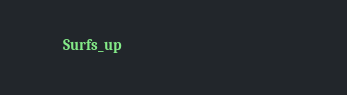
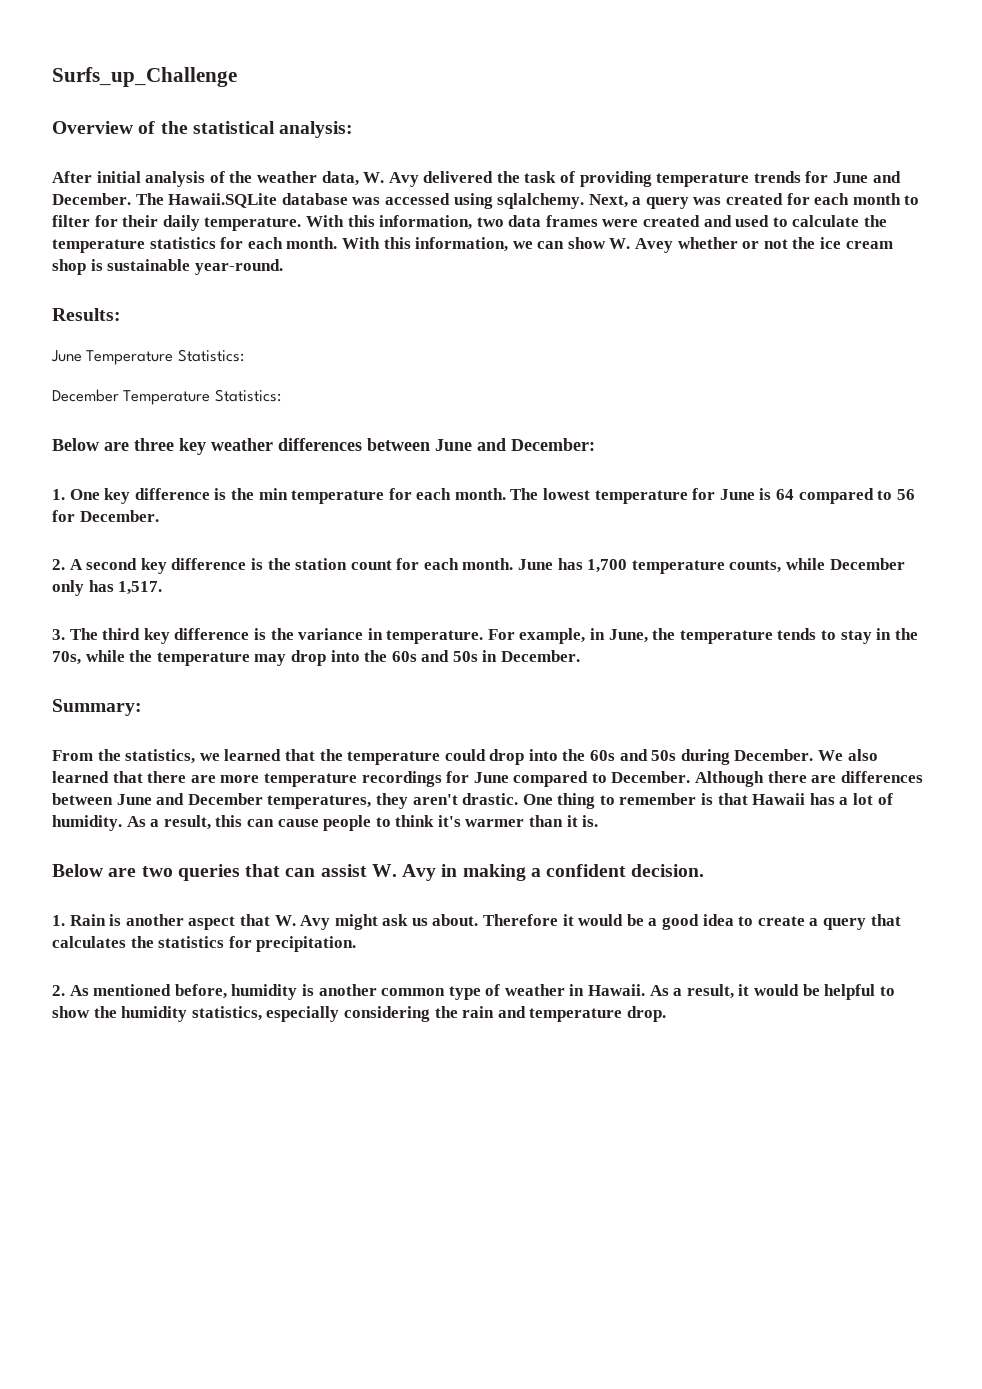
- Surfs_up
+ Surfs_up_Challenge
+ Overview of the statistical analysis:
+ After initial analysis of the weather data, W. Avy delivered the task of providing temperature trends for June and December. The Hawaii.SQLite database was accessed using sqlalchemy. Next, a query was created for each month to filter for their daily temperature. With this information, two data frames were created and used to calculate the temperature statistics for each month. With this information, we can show W. Avey whether or not the ice cream shop is sustainable year-round.
+ Results:
+ June Temperature Statistics:
+ December Temperature Statistics:
+ Below are three key weather differences between June and December:
+ 1. One key difference is the min temperature for each month. The lowest temperature for June is 64 compared to 56 for December.
+ 2. A second key difference is the station count for each month. June has 1,700 temperature counts, while December only has 1,517.
+ 3. The third key difference is the variance in temperature. For example, in June, the temperature tends to stay in the 70s, while the temperature may drop into the 60s and 50s in December.
+ Summary:
+ From the statistics, we learned that the temperature could drop into the 60s and 50s during December. We also learned that there are more temperature recordings for June compared to December. Although there are differences between June and December temperatures, they aren't drastic. One thing to remember is that Hawaii has a lot of humidity. As a result, this can cause people to think it's warmer than it is.
+ Below are two queries that can assist W. Avy in making a confident decision.
+ 1. Rain is another aspect that W. Avy might ask us about. Therefore it would be a good idea to create a query that calculates the statistics for precipitation.
+ 2. As mentioned before, humidity is another common type of weather in Hawaii. As a result, it would be helpful to show the humidity statistics, especially considering the rain and temperature drop.

